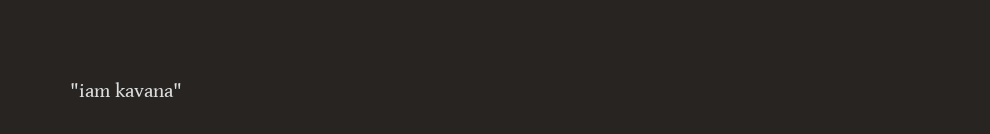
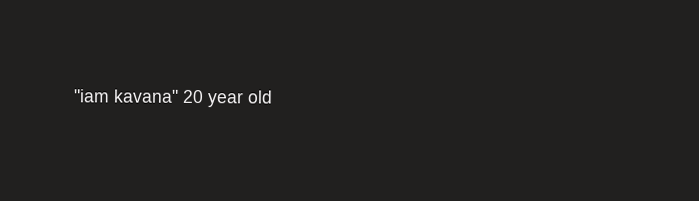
- "iam kavana"
+ "iam kavana" 20 year old

